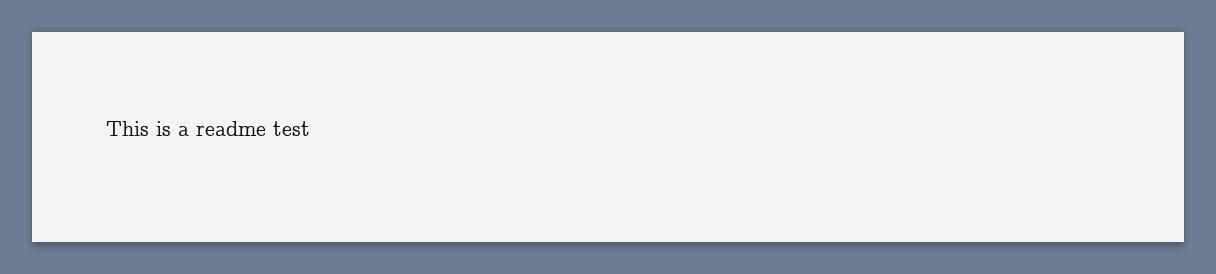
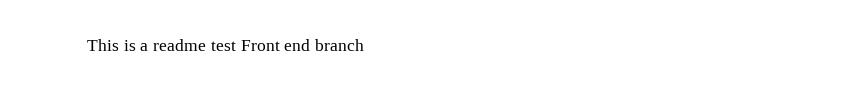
- This is a readme test
+ This is a readme test Front end branch

